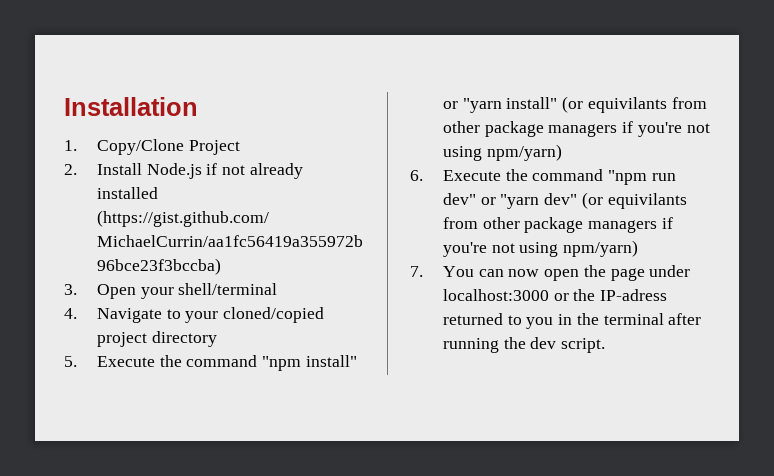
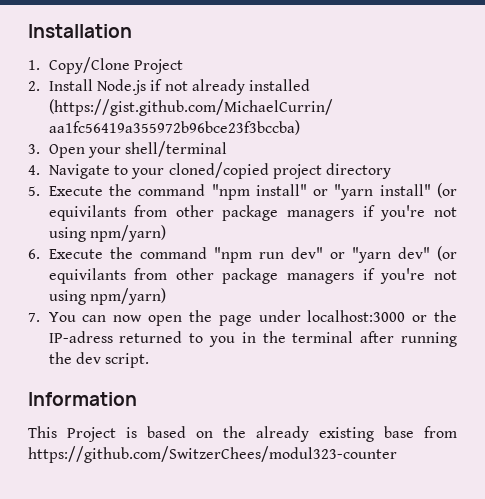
+ Information
+ This Project is based on the already existing base from https://github.com/SwitzerChees/modul323-counter

